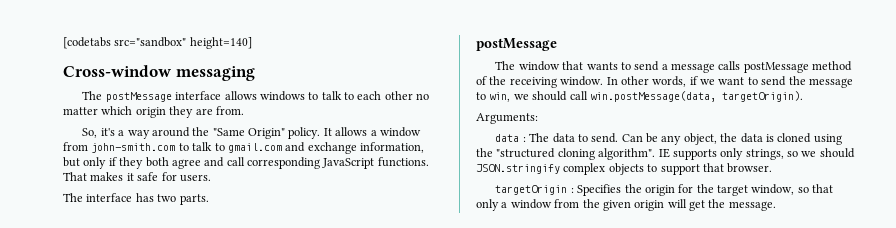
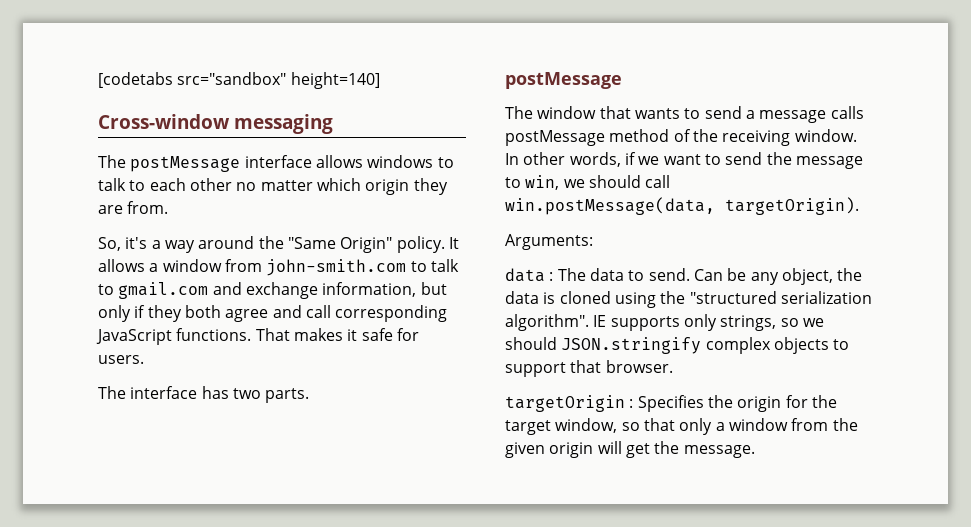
- Can be any object, the data is cloned using the "structured cloning algorithm".
+ Can be any object, the data is cloned using the "structured serialization algorithm".

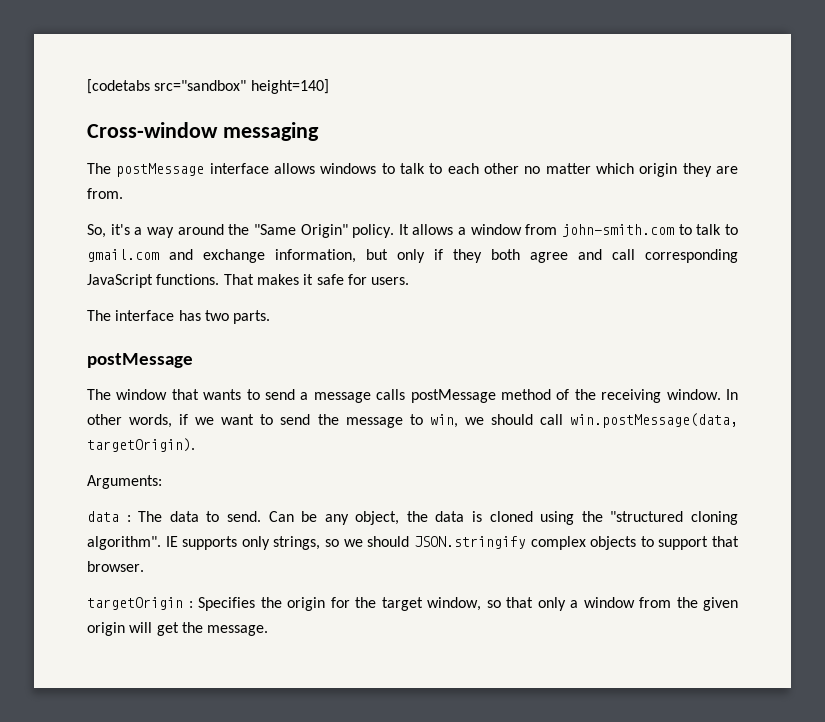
- Can be any object, the data is cloned using the "structured serialization algorithm".
+ Can be any object, the data is cloned using the "structured cloning algorithm".

